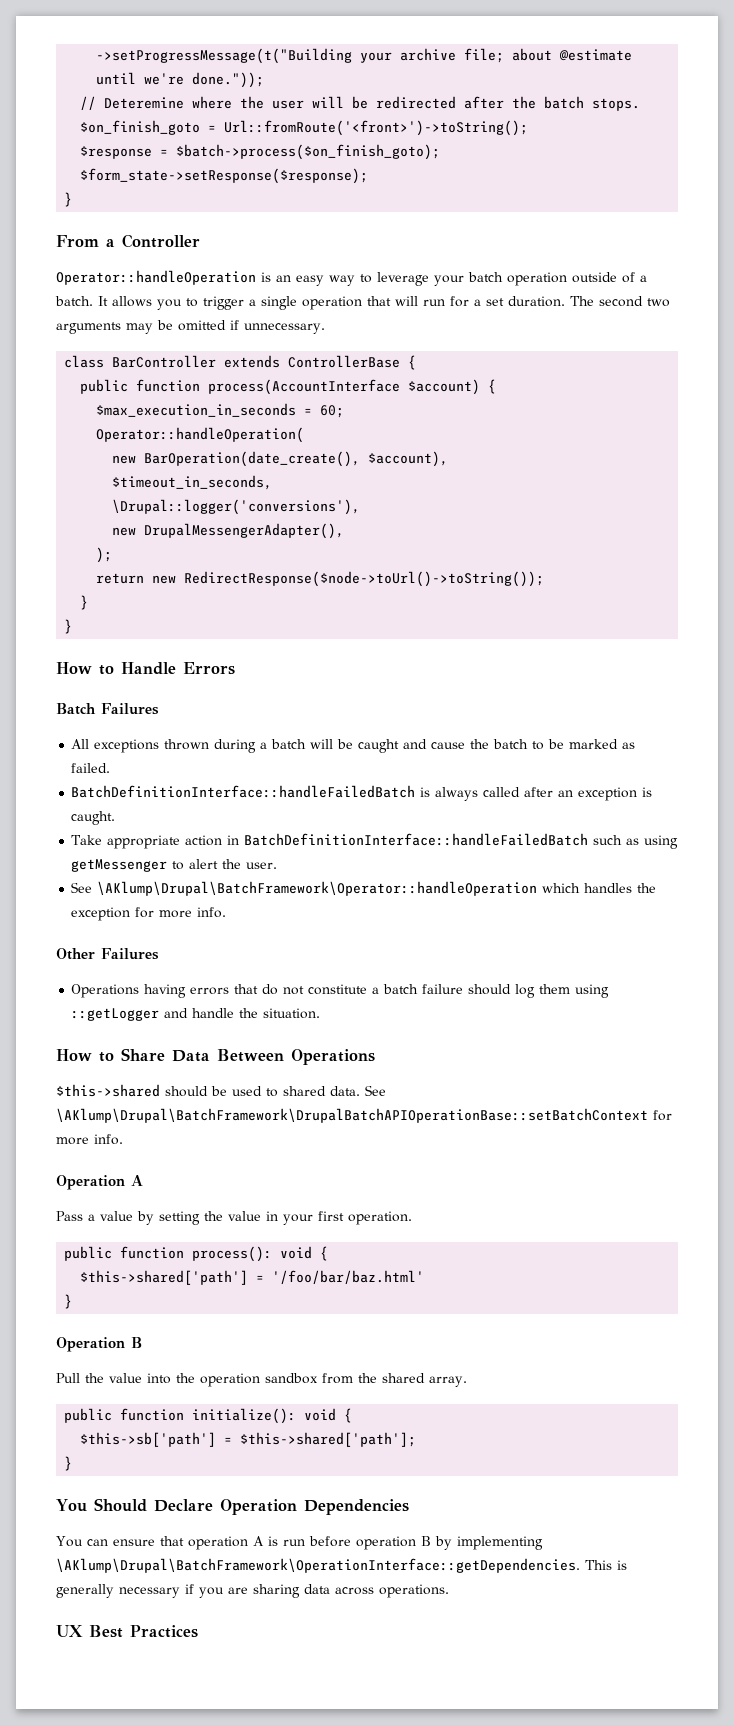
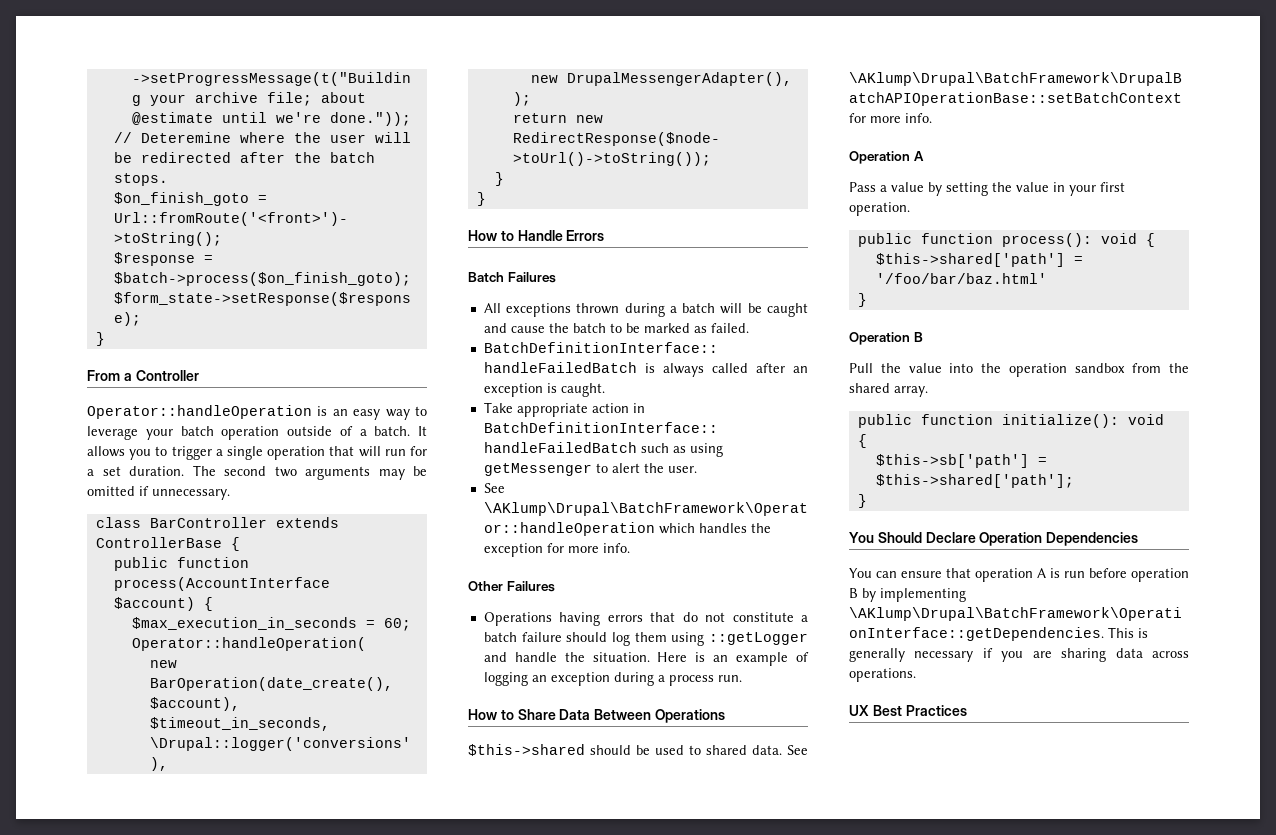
+ Here is an example of logging an exception during a process run.

